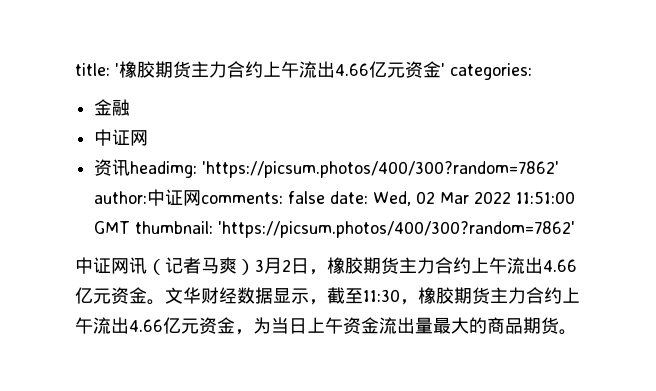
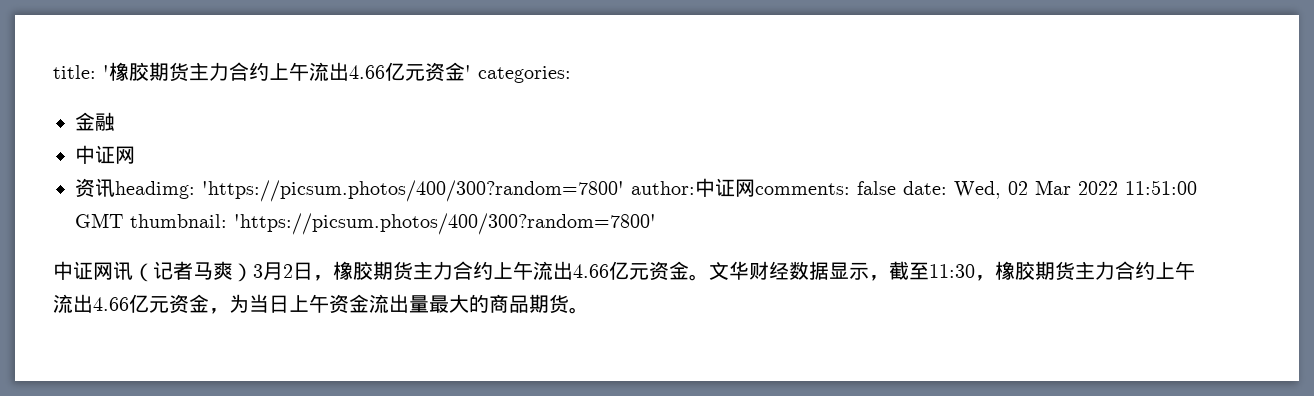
- 资讯headimg: 'https://picsum.photos/400/300?random=7862' author:中证网comments: false date: Wed, 02 Mar 2022 11:51:00 GMT thumbnail: 'https://picsum.photos/400/300?random=7862'
+ 资讯headimg: 'https://picsum.photos/400/300?random=7800' author:中证网comments: false date: Wed, 02 Mar 2022 11:51:00 GMT thumbnail: 'https://picsum.photos/400/300?random=7800'

